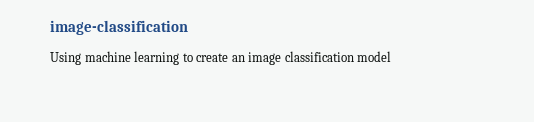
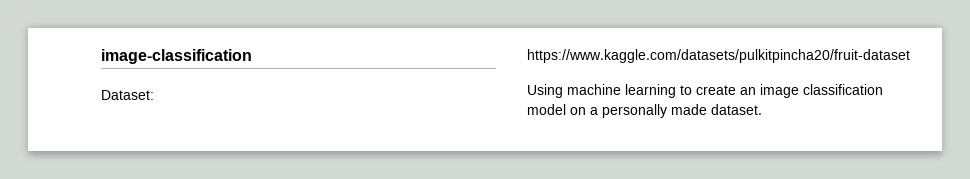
+ Dataset: https://www.kaggle.com/datasets/pulkitpincha20/fruit-dataset
- Using machine learning to create an image classification model
+ Using machine learning to create an image classification model on a personally made dataset.

